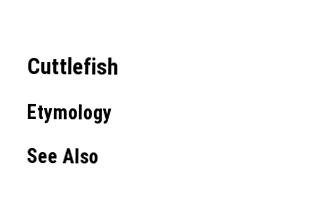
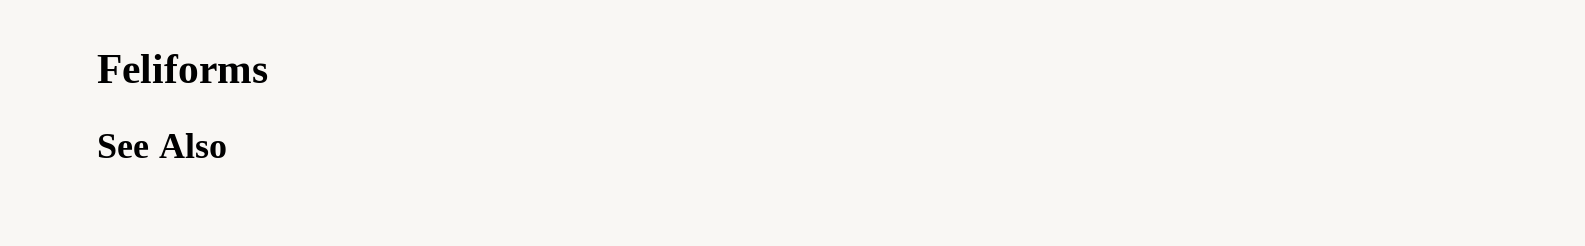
- Cuttlefish
- Etymology
+ Feliforms

